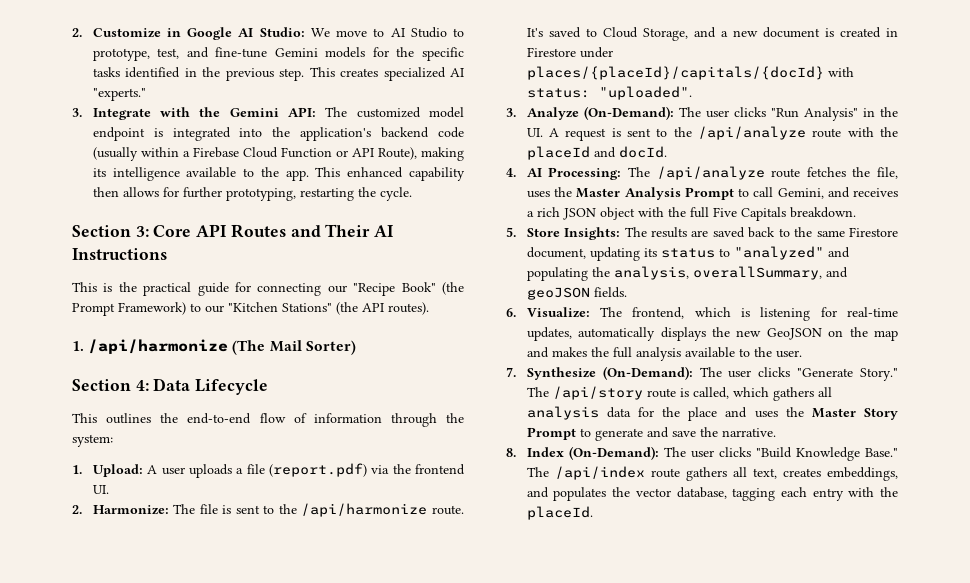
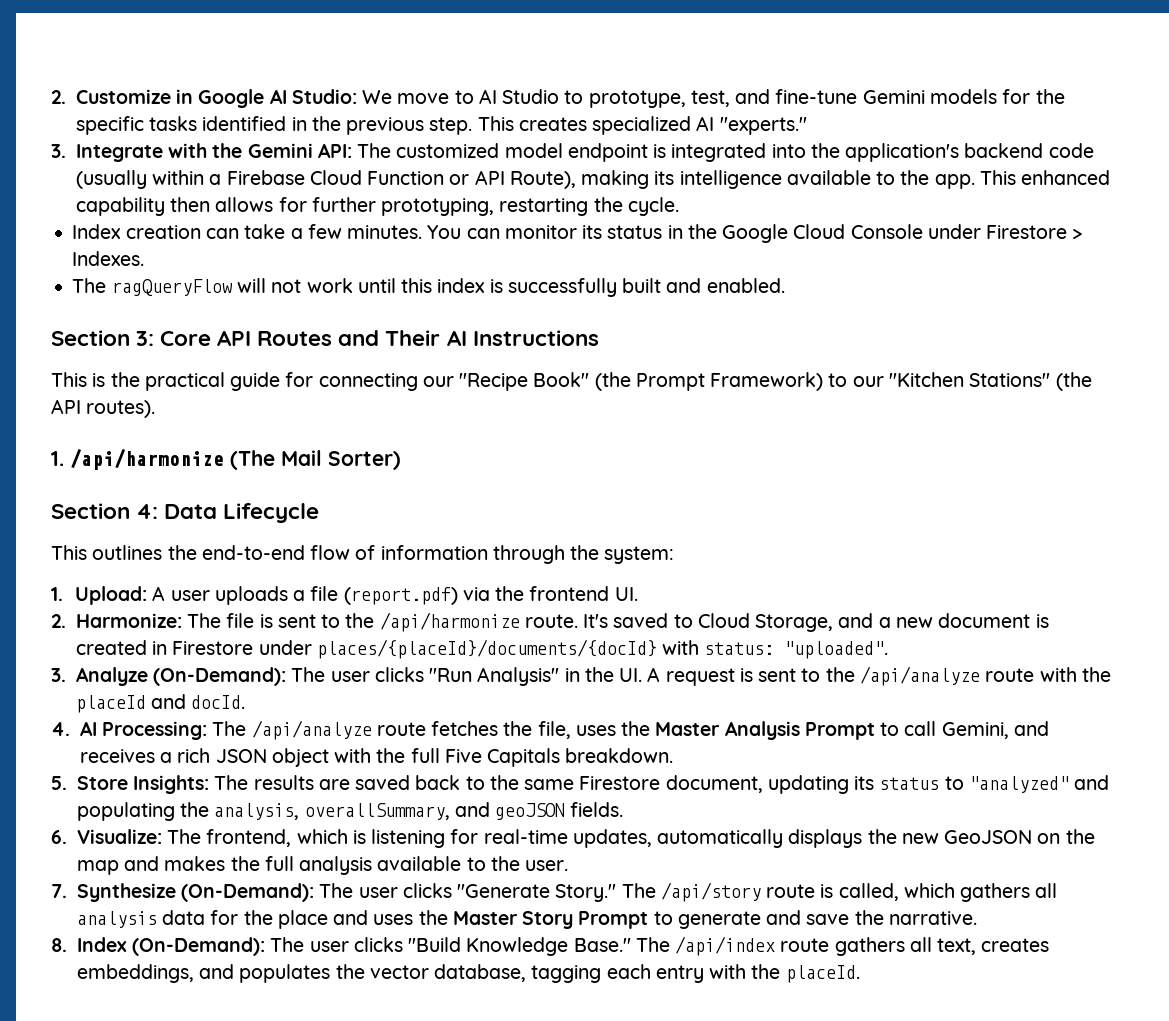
+ Index creation can take a few minutes. You can monitor its status in the Google Cloud Console under Firestore > Indexes.
+ The ragQueryFlow will not work until this index is successfully built and enabled.
- It's saved to Cloud Storage, and a new document is created in Firestore under places/{placeId}/capitals/{docId} with status: "uploaded".
+ It's saved to Cloud Storage, and a new document is created in Firestore under places/{placeId}/documents/{docId} with status: "uploaded".

